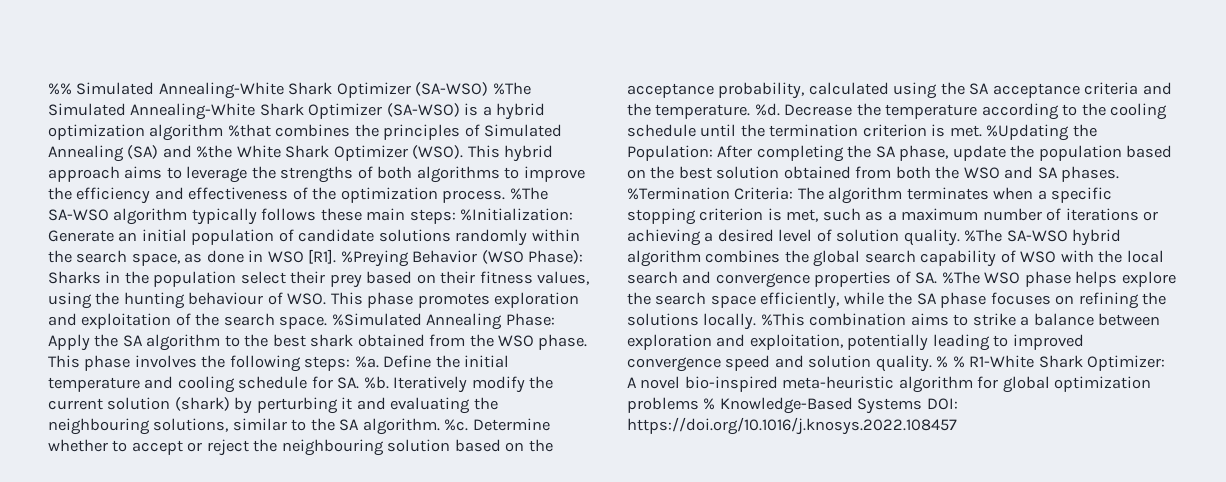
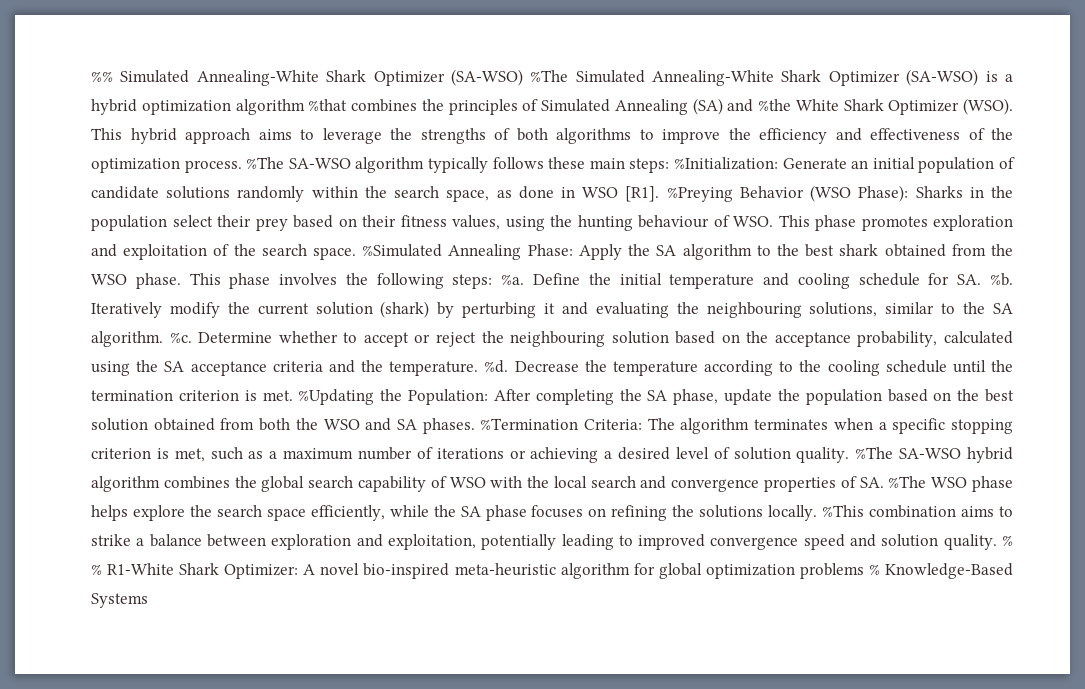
- % % R1-White Shark Optimizer: A novel bio-inspired meta-heuristic algorithm for global optimization problems % Knowledge-Based Systems DOI: https://doi.org/10.1016/j.knosys.2022.108457
+ % % R1-White Shark Optimizer: A novel bio-inspired meta-heuristic algorithm for global optimization problems % Knowledge-Based Systems

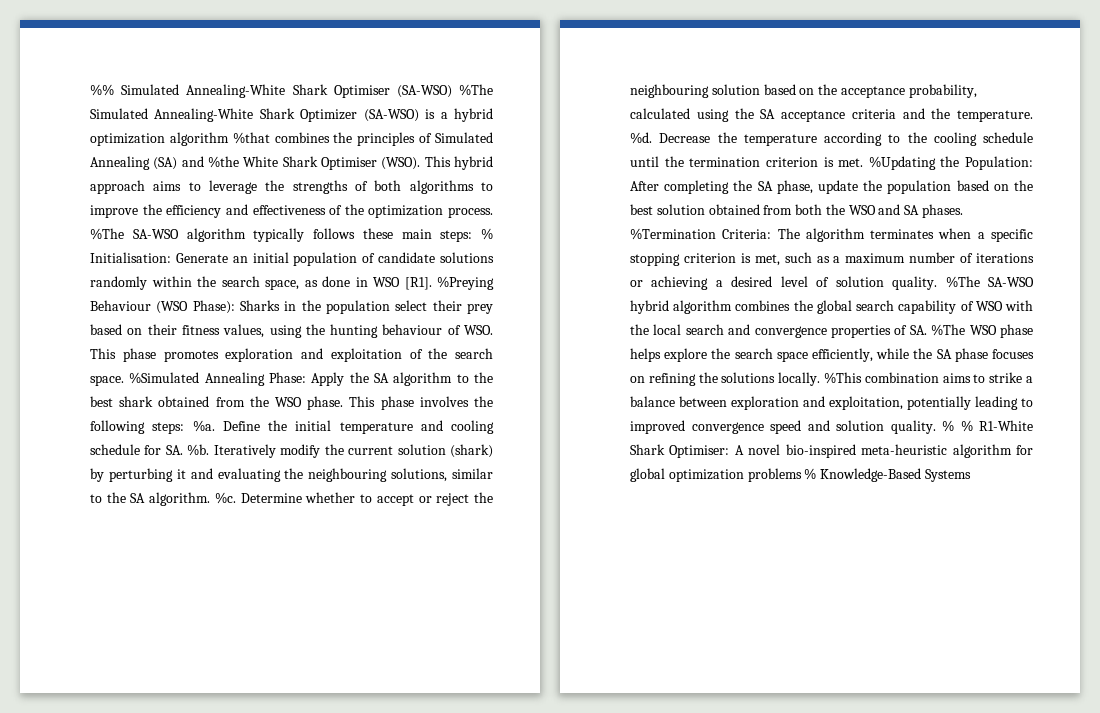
- %% Simulated Annealing-White Shark Optimizer (SA-WSO) %The Simulated Annealing-White Shark Optimizer (SA-WSO) is a hybrid optimization algorithm %that combines the principles of Simulated Annealing (SA) and %the White Shark Optimizer (WSO).
+ %% Simulated Annealing-White Shark Optimiser (SA-WSO) %The Simulated Annealing-White Shark Optimizer (SA-WSO) is a hybrid optimization algorithm %that combines the principles of Simulated Annealing (SA) and %the White Shark Optimiser (WSO).
- %The SA-WSO algorithm typically follows these main steps: %Initialization: Generate an initial population of candidate solutions randomly within the search space, as done in WSO [R1]. %Preying Behavior (WSO Phase): Sharks in the population select their prey based on their fitness values, using the hunting behaviour of WSO. This phase promotes exploration and exploitation of the search space.
+ %The SA-WSO algorithm typically follows these main steps: % Initialisation: Generate an initial population of candidate solutions randomly within the search space, as done in WSO [R1]. %Preying Behaviour (WSO Phase): Sharks in the population select their prey based on their fitness values, using the hunting behaviour of WSO. This phase promotes exploration and exploitation of the search space.
- % % R1-White Shark Optimizer: A novel bio-inspired meta-heuristic algorithm for global optimization problems % Knowledge-Based Systems
+ % % R1-White Shark Optimiser: A novel bio-inspired meta-heuristic algorithm for global optimization problems % Knowledge-Based Systems

